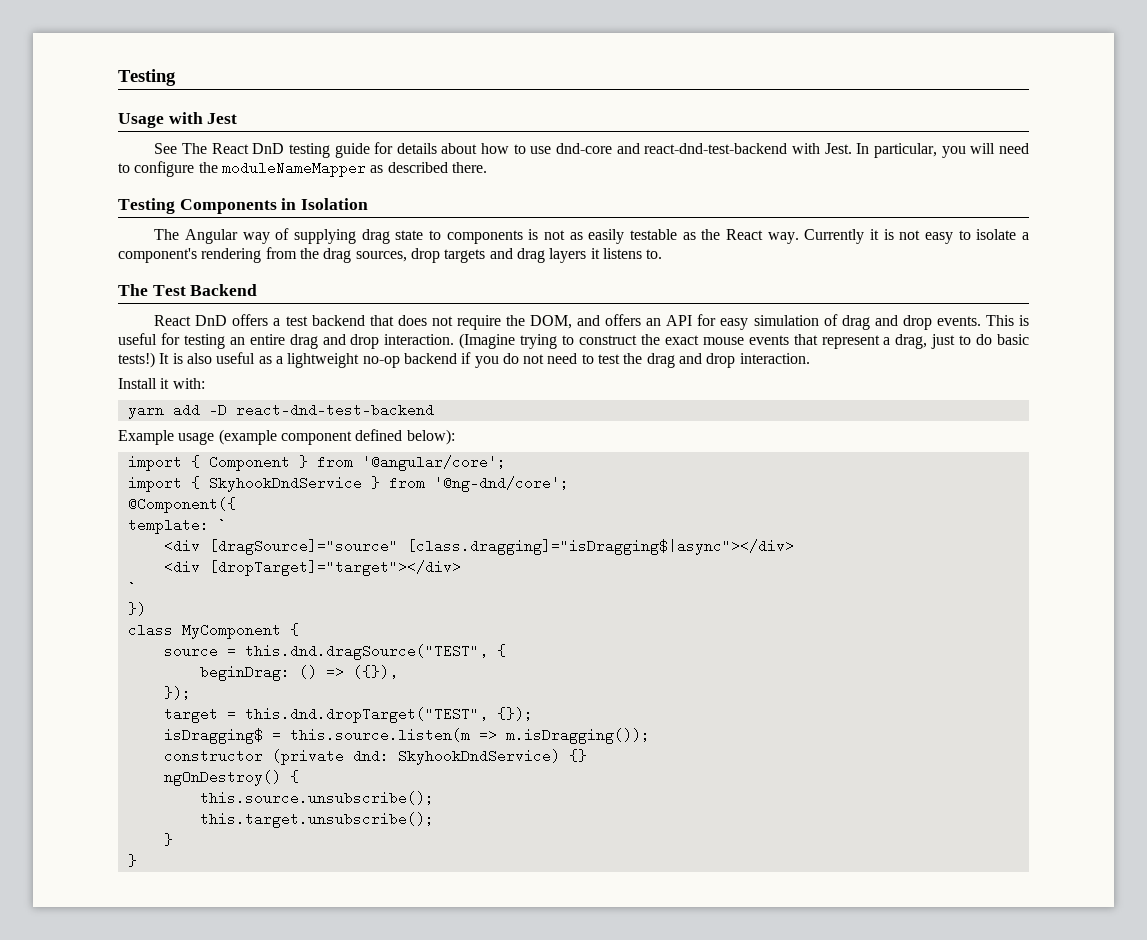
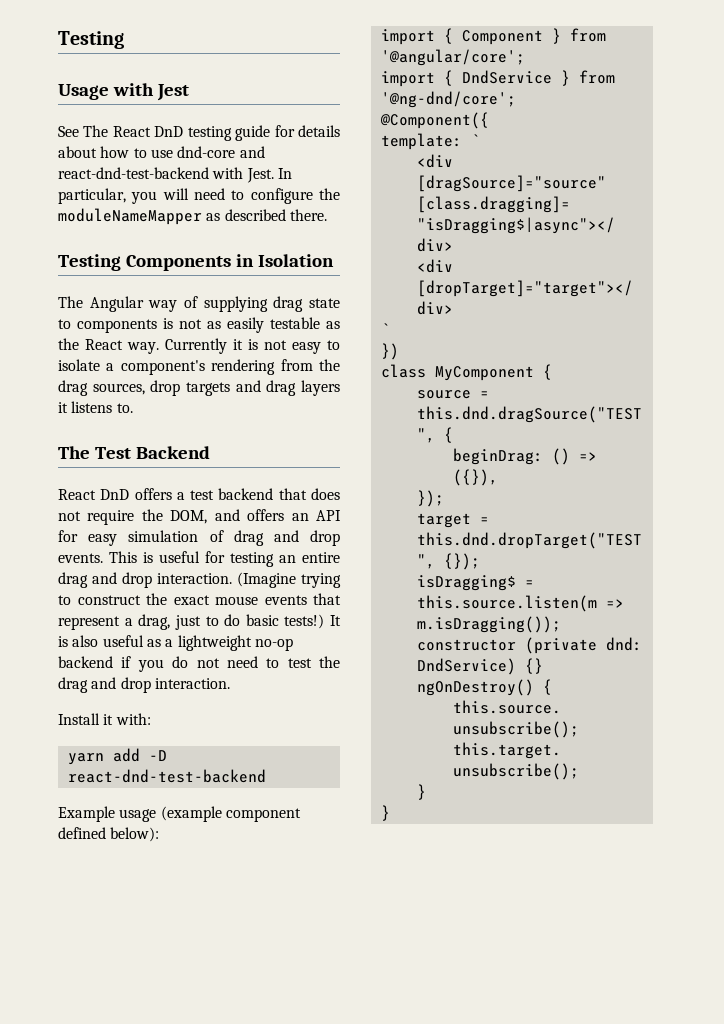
- import { SkyhookDndService } from '@ng-dnd/core';
+ import { DndService } from '@ng-dnd/core';
- constructor (private dnd: SkyhookDndService) {}
+ constructor (private dnd: DndService) {}

